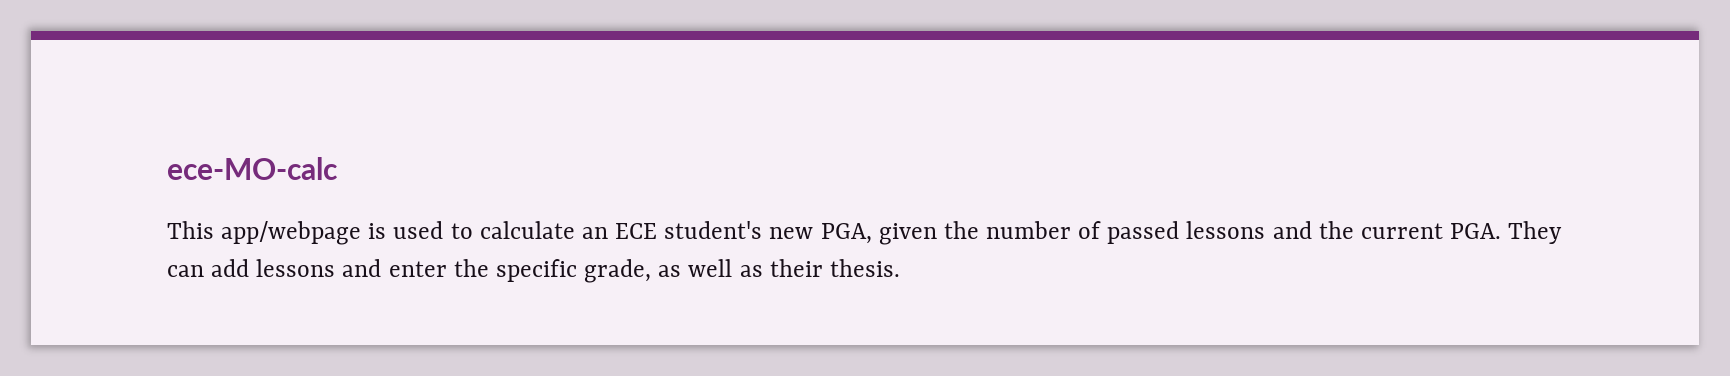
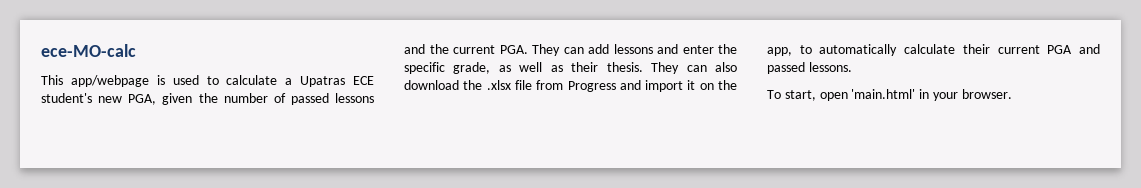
- This app/webpage is used to calculate an ECE student's new PGA, given the number of passed lessons and the current PGA. They can add lessons and enter the specific grade, as well as their thesis.
+ This app/webpage is used to calculate a Upatras ECE student's new PGA, given the number of passed lessons and the current PGA. They can add lessons and enter the specific grade, as well as their thesis.
+ They can also download the .xlsx file from Progress and import it on the app, to automatically calculate their current PGA and passed lessons.
+ To start, open 'main.html' in your browser.

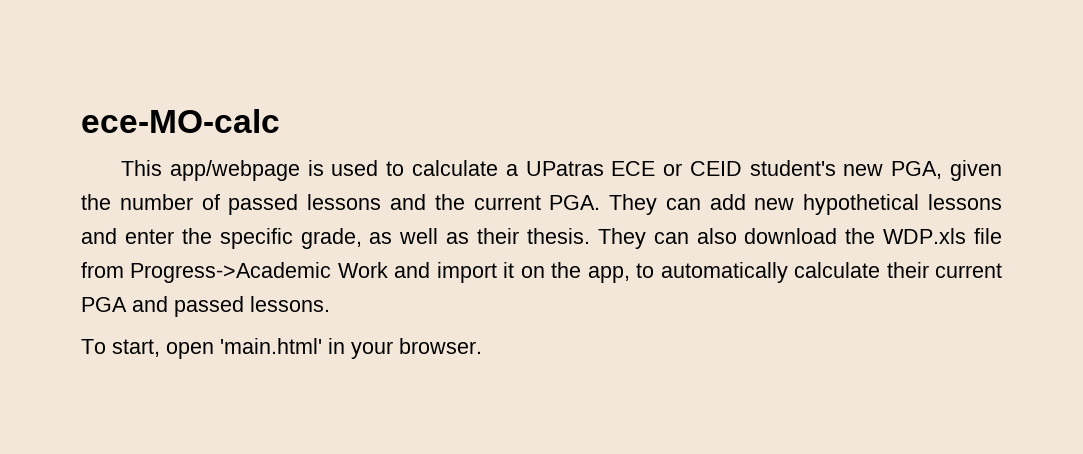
- This app/webpage is used to calculate a Upatras ECE student's new PGA, given the number of passed lessons and the current PGA. They can add lessons and enter the specific grade, as well as their thesis.
+ This app/webpage is used to calculate a UPatras ECE or CEID student's new PGA, given the number of passed lessons and the current PGA. They can add new hypothetical lessons and enter the specific grade, as well as their thesis.
- They can also download the .xlsx file from Progress and import it on the app, to automatically calculate their current PGA and passed lessons.
+ They can also download the WDP.xls file from Progress->Academic Work and import it on the app, to automatically calculate their current PGA and passed lessons.

